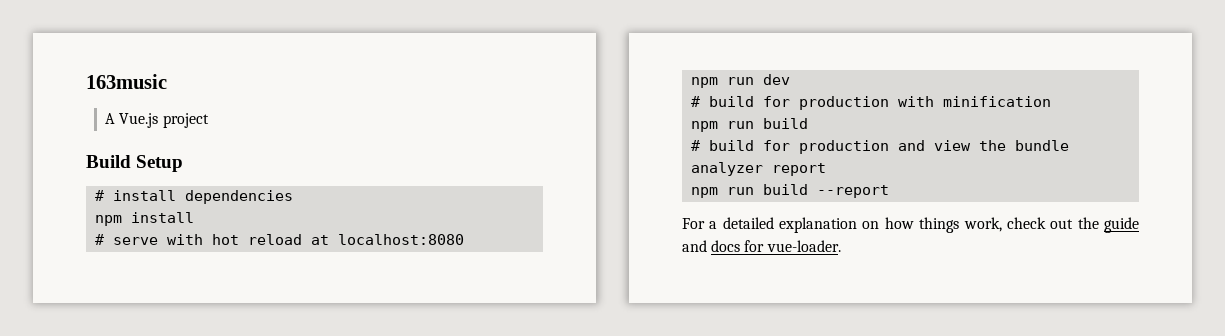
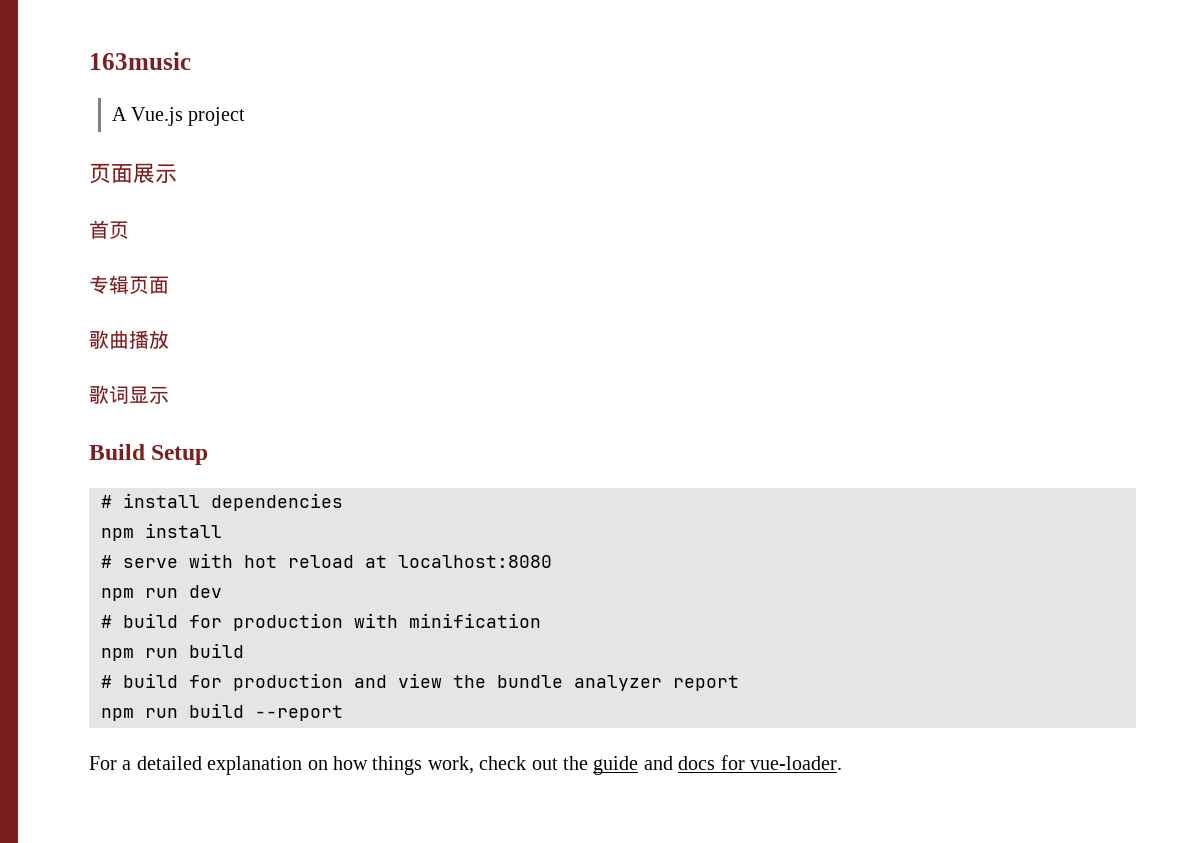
+ 页面展示
+ 首页
+ 专辑页面
+ 歌曲播放
+ 歌词显示

